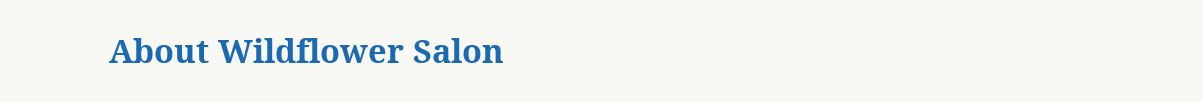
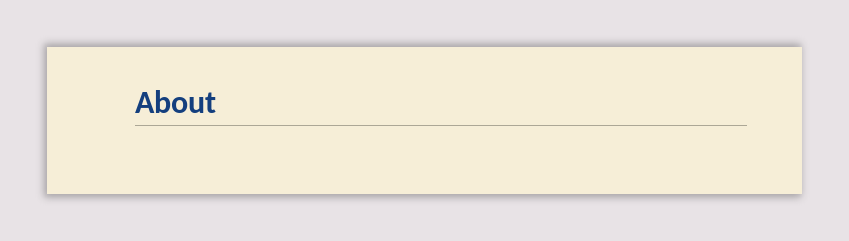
- About Wildflower Salon
+ About

